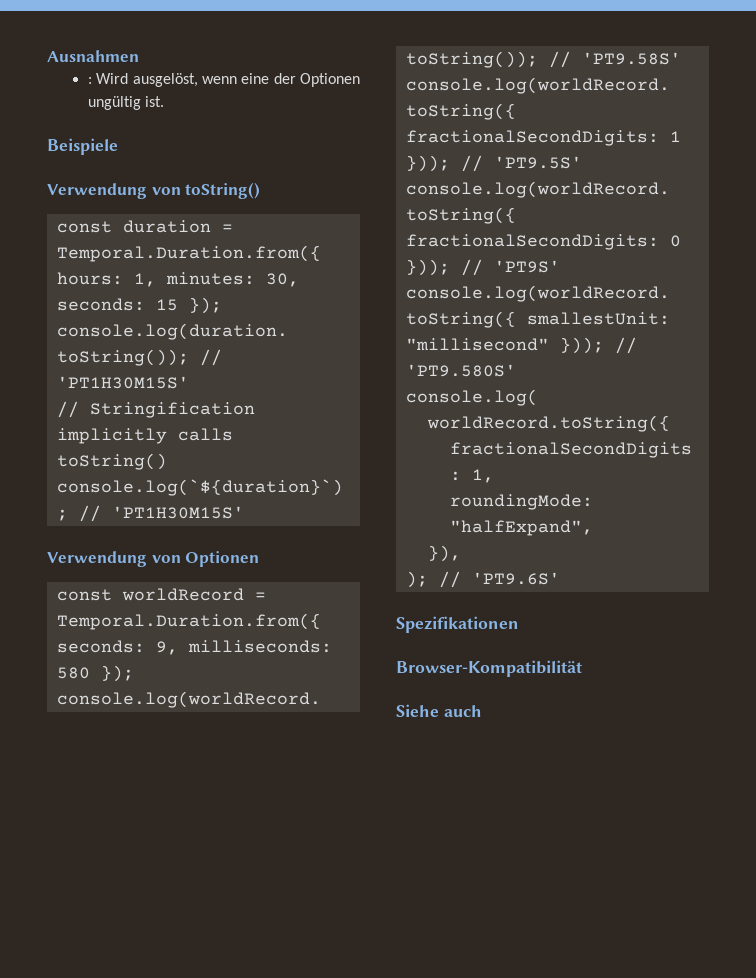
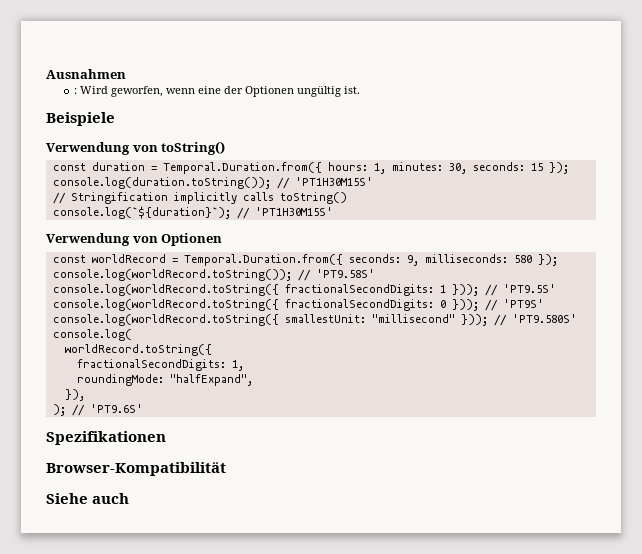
- : Wird ausgelöst, wenn eine der Optionen ungültig ist.
+ : Wird geworfen, wenn eine der Optionen ungültig ist.

